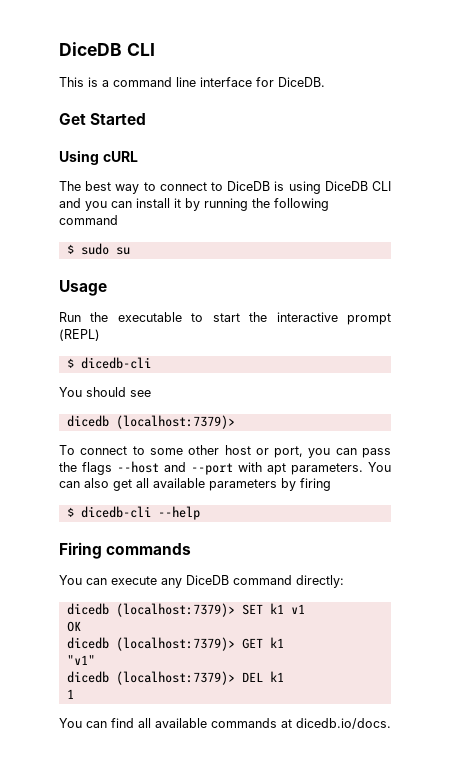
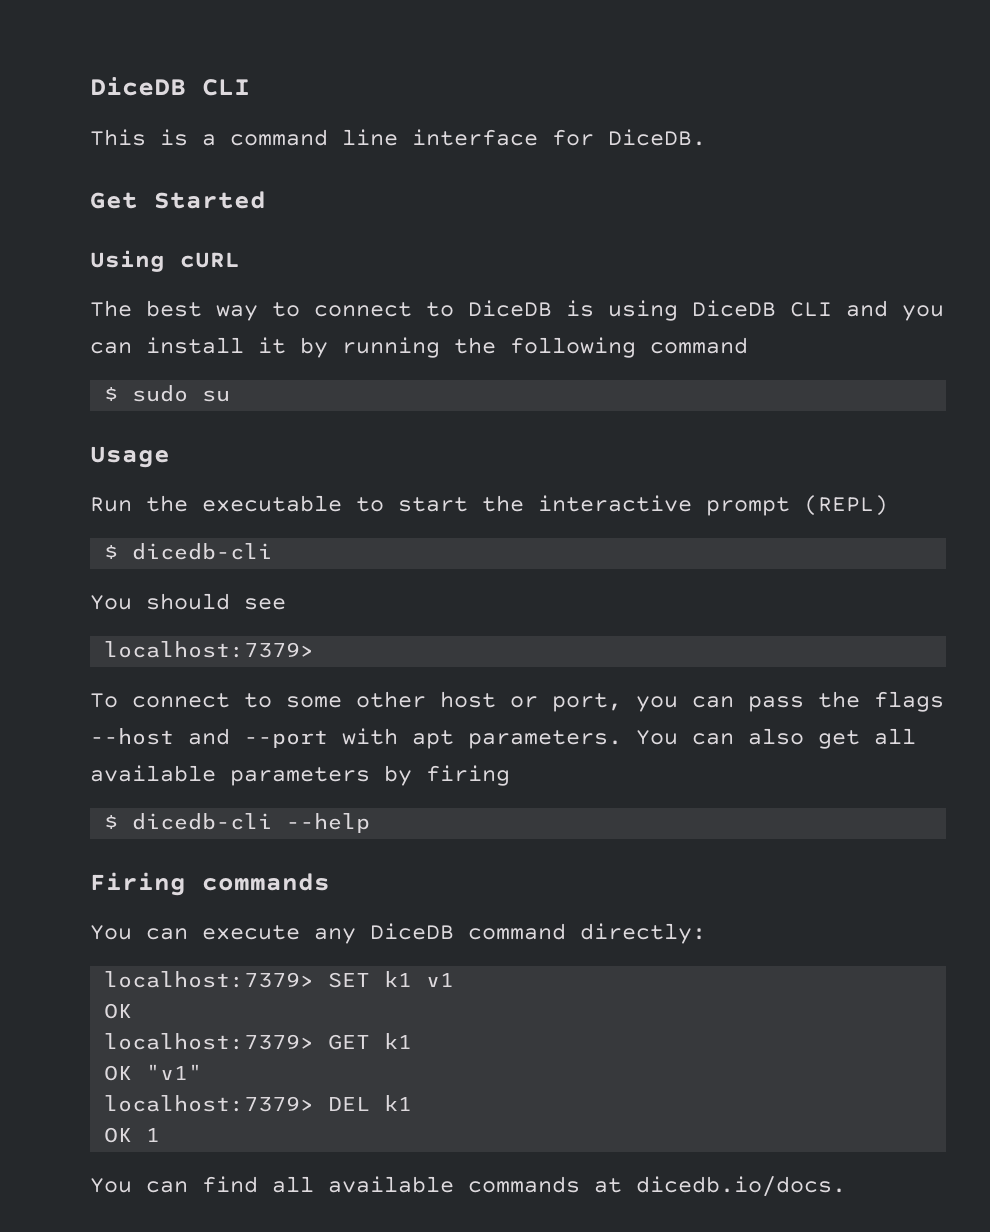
  You should see
- dicedb (localhost:7379)>
+ localhost:7379>
- dicedb (localhost:7379)> SET k1 v1
+ localhost:7379> SET k1 v1
- dicedb (localhost:7379)> GET k1
+ localhost:7379> GET k1
- "v1"
+ OK "v1"
- dicedb (localhost:7379)> DEL k1
+ localhost:7379> DEL k1
- 1
+ OK 1

